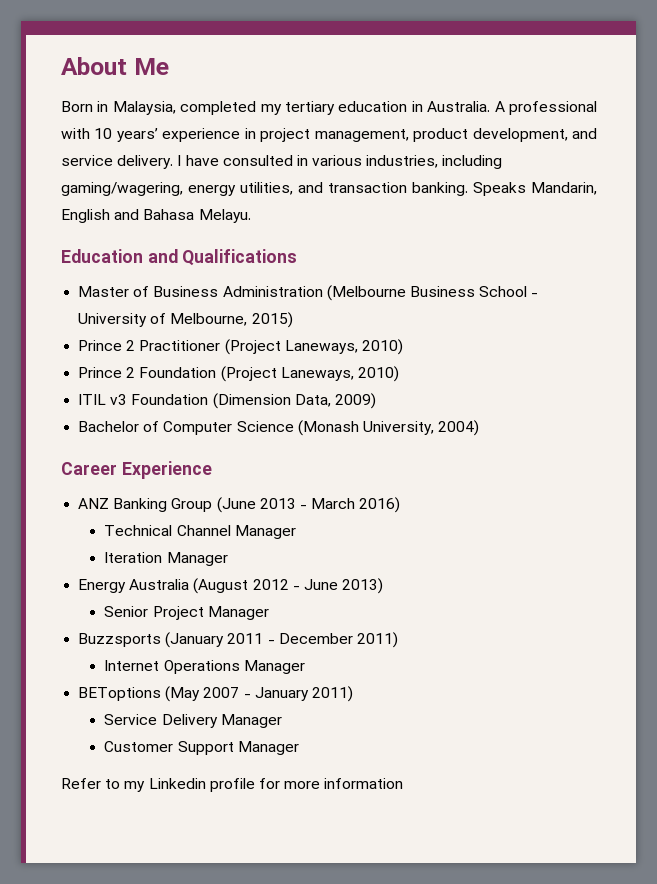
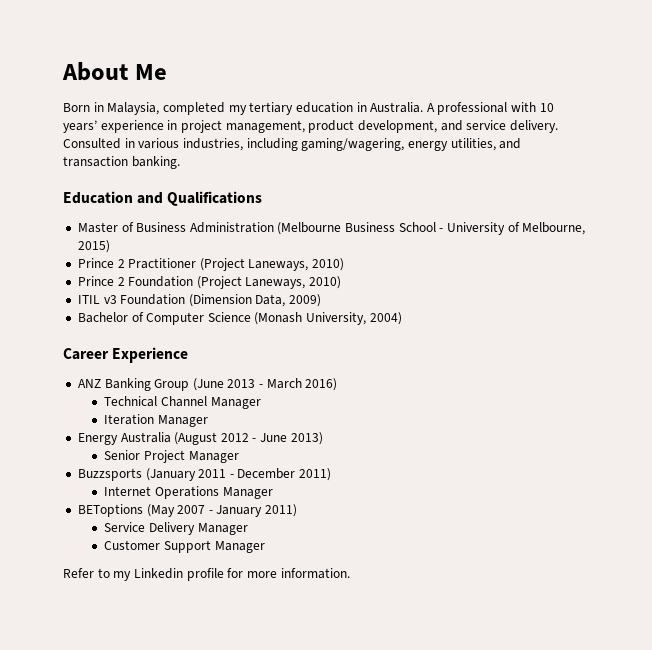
- I have consulted in various industries, including gaming/wagering, energy utilities, and transaction banking. Speaks Mandarin, English and Bahasa Melayu.
+ Consulted in various industries, including gaming/wagering, energy utilities, and transaction banking.
- Refer to my Linkedin profile for more information
+ Refer to my Linkedin profile for more information.

